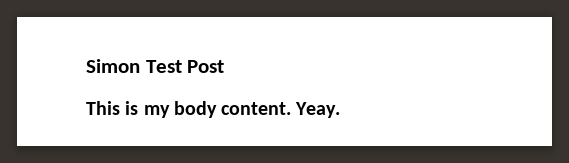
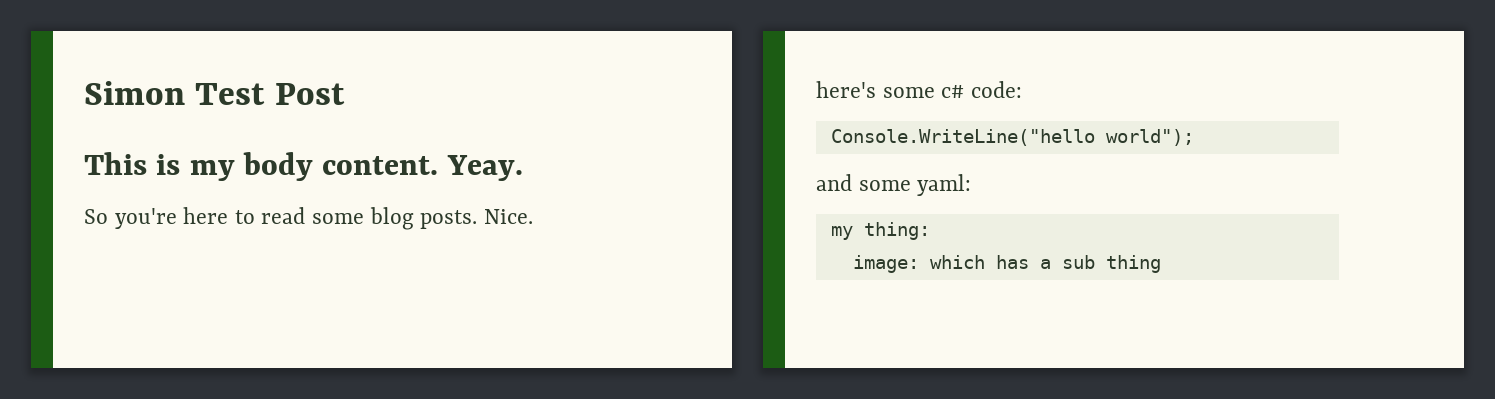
+ So you're here to read some blog posts. Nice.
+ here's some c# code:
+ Console.WriteLine("hello world");
+ and some yaml:
+ my thing:
+ image: which has a sub thing

